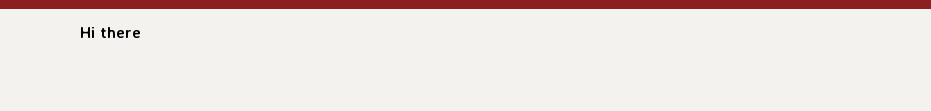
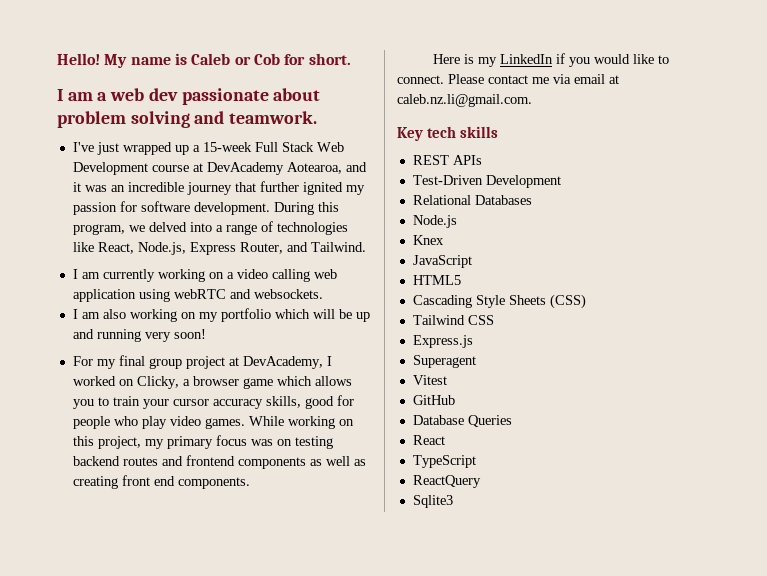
- Hi there
+ Hello! My name is Caleb or Cob for short.
+ I am a web dev passionate about problem solving and teamwork.
+ I've just wrapped up a 15-week Full Stack Web Development course at DevAcademy Aotearoa, and it was an incredible journey that further ignited my passion for software development. During this program, we delved into a range of technologies like React, Node.js, Express Router, and Tailwind.
+ I am currently working on a video calling web application using webRTC and websockets.
+ I am also working on my portfolio which will be up and running very soon!
+ For my final group project at DevAcademy, I worked on Clicky, a browser game which allows you to train your cursor accuracy skills, good for people who play video games. While working on this project, my primary focus was on testing backend routes and frontend components as well as creating front end components.
+ Here is my LinkedIn if you would like to connect. Please contact me via email at caleb.nz.li@gmail.com.
+ Key tech skills
+ REST APIs
+ Test-Driven Development
+ Relational Databases
+ Node.js
+ Knex
+ JavaScript
+ HTML5
+ Cascading Style Sheets (CSS)
+ Tailwind CSS
+ Express.js
+ Superagent
+ Vitest
+ GitHub
+ Database Queries
+ React
+ TypeScript
+ ReactQuery
+ Sqlite3

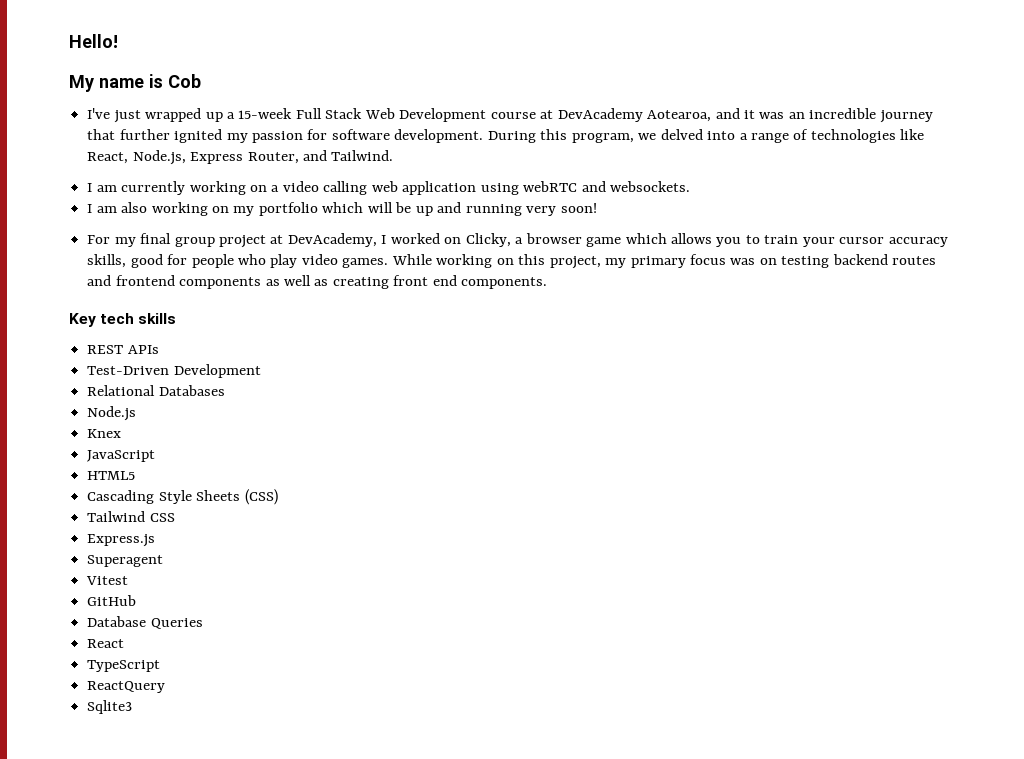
- Hello! My name is Caleb or Cob for short.
- I am a web dev passionate about problem solving and teamwork.
+ Hello!
+ My name is Cob
- Here is my LinkedIn if you would like to connect. Please contact me via email at caleb.nz.li@gmail.com.

